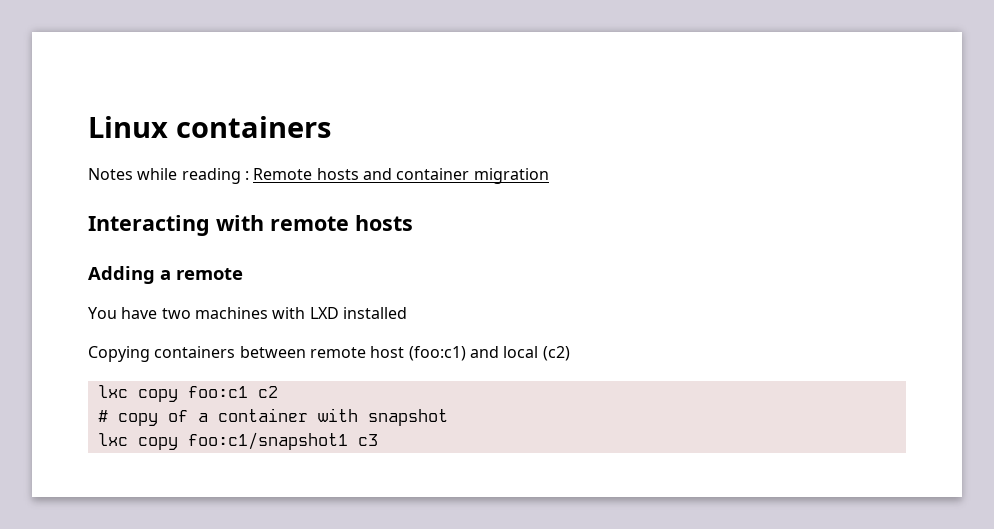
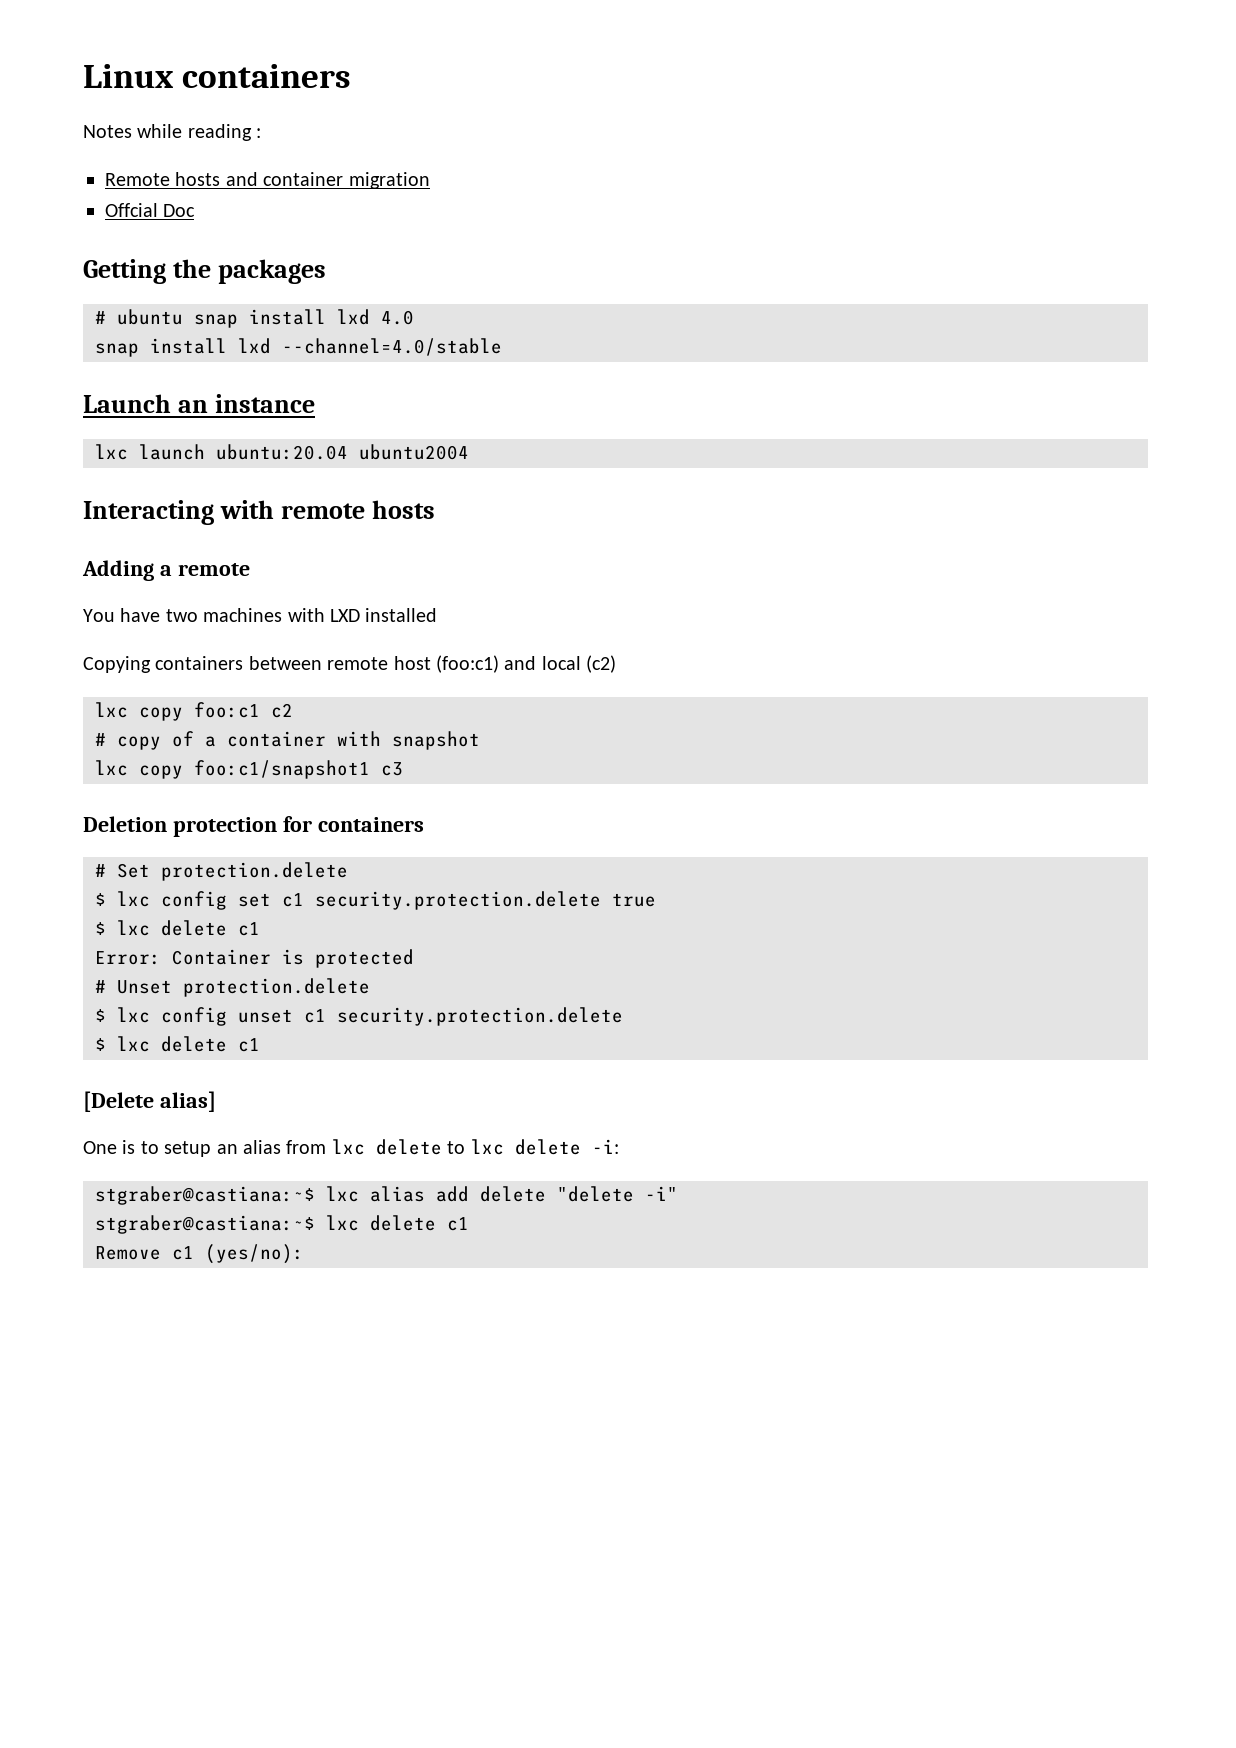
- Notes while reading : Remote hosts and container migration
+ Notes while reading :
+ Remote hosts and container migration
+ Offcial Doc
+ Getting the packages
+ # ubuntu snap install lxd 4.0
+ snap install lxd --channel=4.0/stable
+ Launch an instance
+ lxc launch ubuntu:20.04 ubuntu2004
+ Deletion protection for containers
+ # Set protection.delete
+ $ lxc config set c1 security.protection.delete true
+ $ lxc delete c1
+ Error: Container is protected
+ # Unset protection.delete
+ $ lxc config unset c1 security.protection.delete
+ $ lxc delete c1
+ [Delete alias]
+ One is to setup an alias from lxc delete to lxc delete -i:
+ stgraber@castiana:~$ lxc alias add delete "delete -i"
+ stgraber@castiana:~$ lxc delete c1
+ Remove c1 (yes/no):

